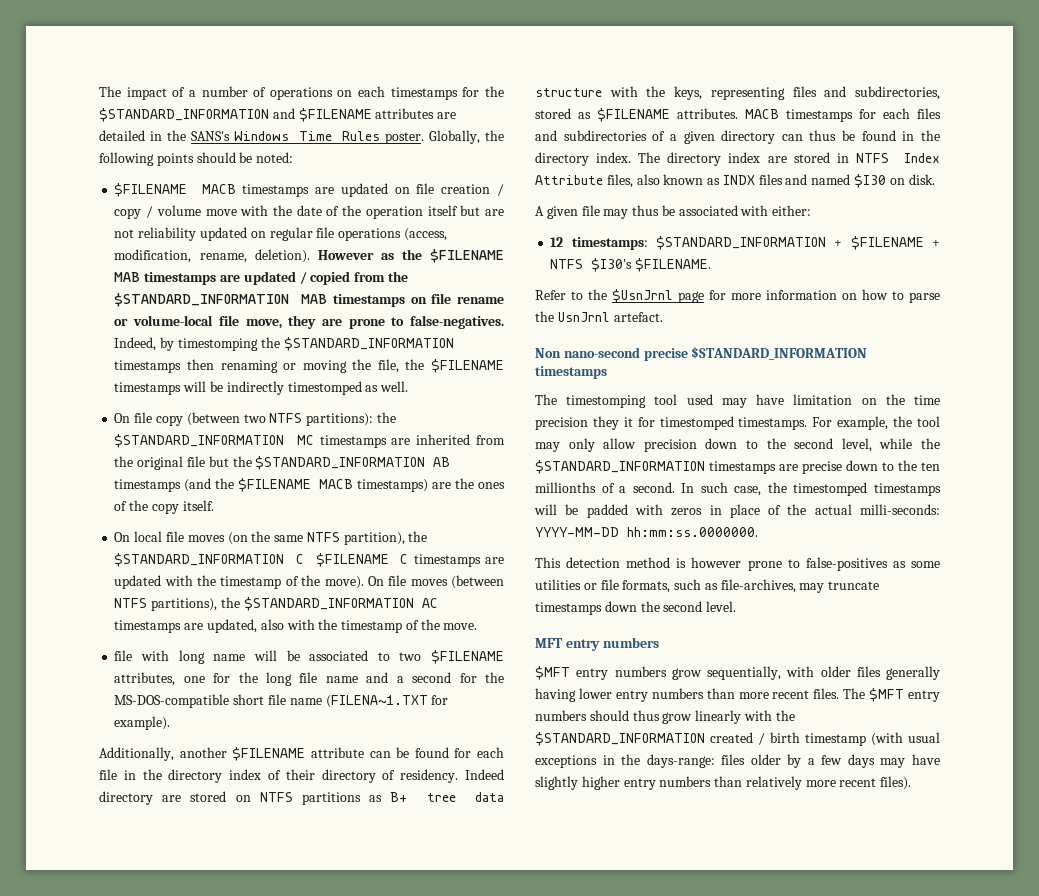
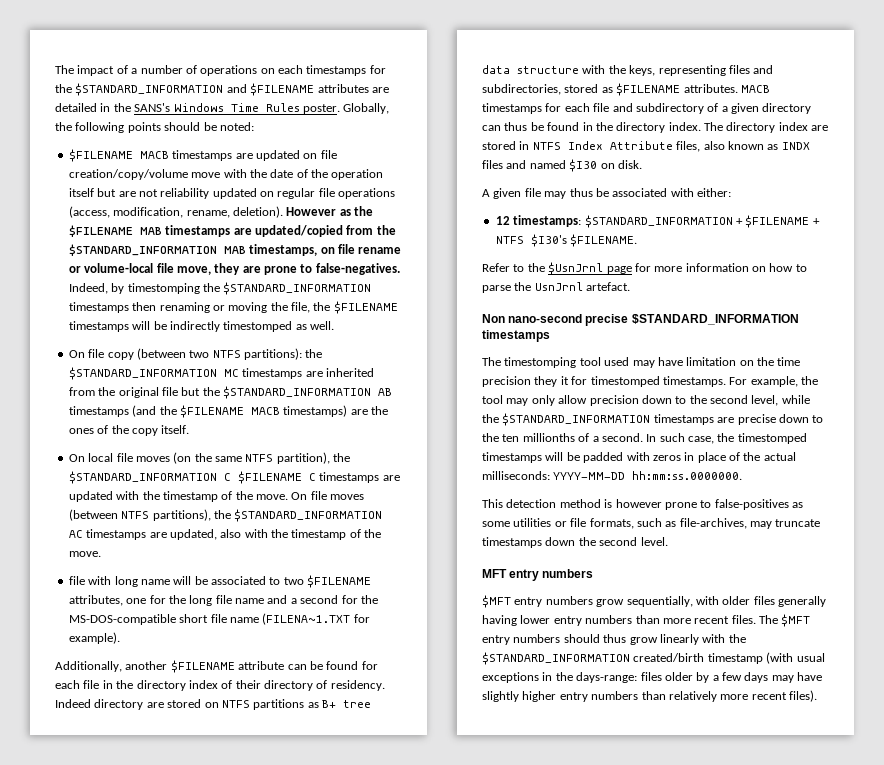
- $FILENAME MACB timestamps are updated on file creation / copy / volume move with the date of the operation itself but are not reliability updated on regular file operations (access, modification, rename, deletion).
+ $FILENAME MACB timestamps are updated on file creation/copy/volume move with the date of the operation itself but are not reliability updated on regular file operations (access, modification, rename, deletion).
- However as the $FILENAME MAB timestamps are updated / copied from the $STANDARD_INFORMATION MAB timestamps on file rename or volume-local file move, they are prone to false-negatives.
+ However as the $FILENAME MAB timestamps are updated/copied from the $STANDARD_INFORMATION MAB timestamps, on file rename or volume-local file move, they are prone to false-negatives.
- On local file moves (on the same NTFS partition), the $STANDARD_INFORMATION C $FILENAME C timestamps are updated with the timestamp of the move).
+ On local file moves (on the same NTFS partition), the $STANDARD_INFORMATION C $FILENAME C timestamps are updated with the timestamp of the move.
- MACB timestamps for each files and subdirectories of a given directory can thus be found in the directory index.
+ MACB timestamps for each file and subdirectory of a given directory can thus be found in the directory index.
- In such case, the timestomped timestamps will be padded with zeros in place of the actual milli-seconds: YYYY-MM-DD hh:mm:ss.0000000.
+ In such case, the timestomped timestamps will be padded with zeros in place of the actual milliseconds: YYYY-MM-DD hh:mm:ss.0000000.
- The $MFT entry numbers should thus grow linearly with the $STANDARD_INFORMATION created / birth timestamp (with usual exceptions in the days-range: files older by a few days may have slightly higher entry numbers than relatively more recent files).
+ The $MFT entry numbers should thus grow linearly with the $STANDARD_INFORMATION created/birth timestamp (with usual exceptions in the days-range: files older by a few days may have slightly higher entry numbers than relatively more recent files).

